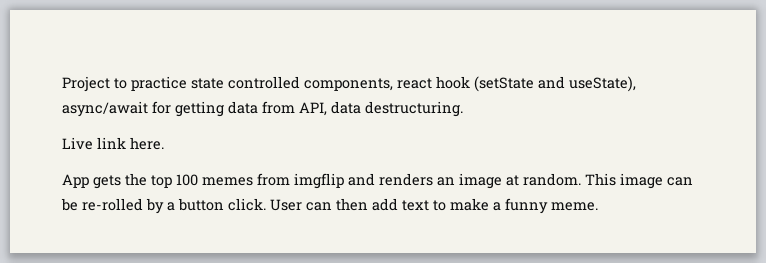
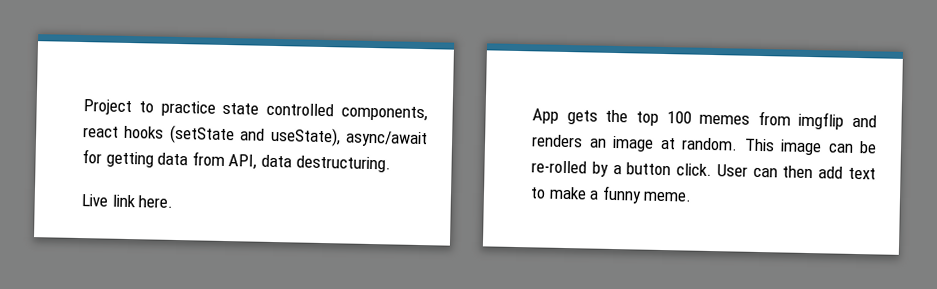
- Project to practice state controlled components, react hook (setState and useState), async/await for getting data from API, data destructuring.
+ Project to practice state controlled components, react hooks (setState and useState), async/await for getting data from API, data destructuring.

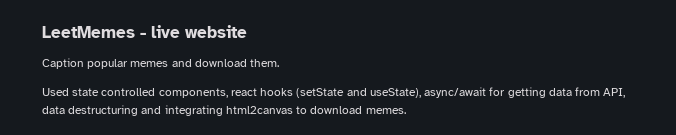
- Project to practice state controlled components, react hooks (setState and useState), async/await for getting data from API, data destructuring.
- Live link here.
- App gets the top 100 memes from imgflip and renders an image at random. This image can be re-rolled by a button click. User can then add text to make a funny meme.
+ LeetMemes - live website
+ Caption popular memes and download them.
+ Used state controlled components, react hooks (setState and useState), async/await for getting data from API, data destructuring and integrating html2canvas to download memes.

